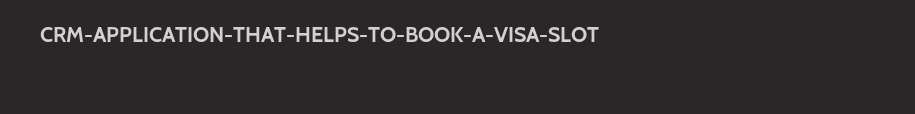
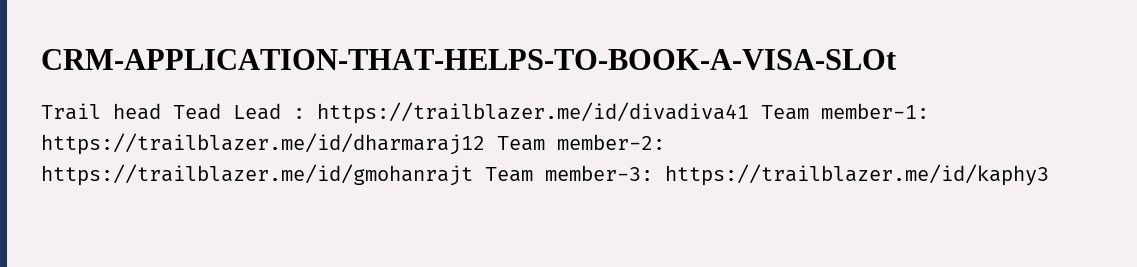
- CRM-APPLICATION-THAT-HELPS-TO-BOOK-A-VISA-SLOT
+ CRM-APPLICATION-THAT-HELPS-TO-BOOK-A-VISA-SLOt
+ Trail head Tead Lead : https://trailblazer.me/id/divadiva41 Team member-1: https://trailblazer.me/id/dharmaraj12 Team member-2: https://trailblazer.me/id/gmohanrajt Team member-3: https://trailblazer.me/id/kaphy3

